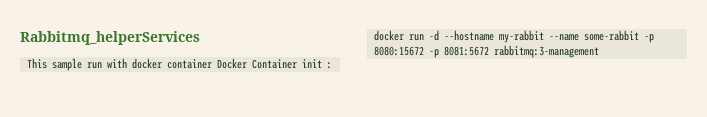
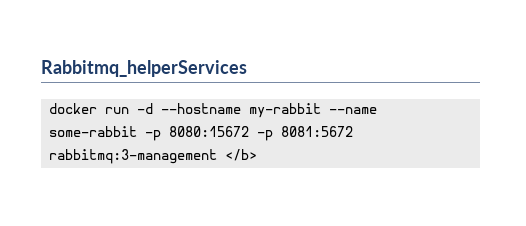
- This sample run with docker container Docker Container init : docker run -d --hostname my-rabbit --name some-rabbit -p 8080:15672 -p 8081:5672 rabbitmq:3-management
+ docker run -d --hostname my-rabbit --name some-rabbit -p 8080:15672 -p 8081:5672 rabbitmq:3-management </b>

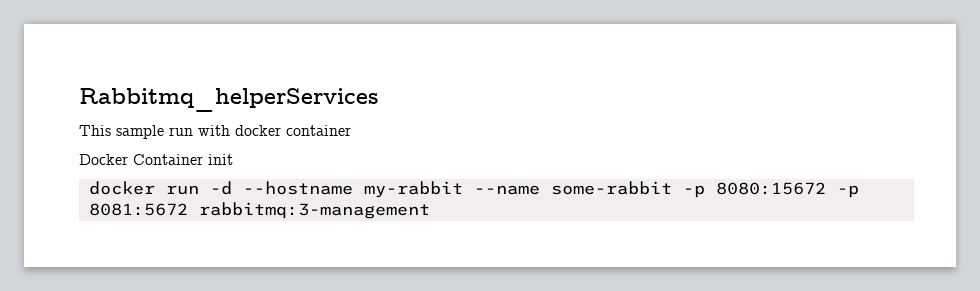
+ This sample run with docker container
+ Docker Container init
- docker run -d --hostname my-rabbit --name some-rabbit -p 8080:15672 -p 8081:5672 rabbitmq:3-management </b>
+ docker run -d --hostname my-rabbit --name some-rabbit -p 8080:15672 -p 8081:5672 rabbitmq:3-management

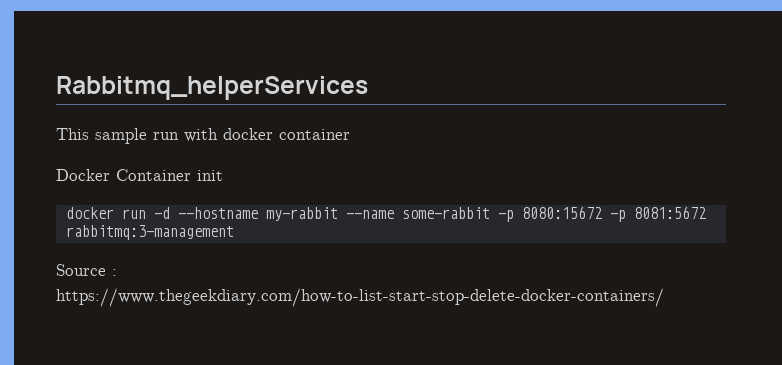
+ Source : https://www.thegeekdiary.com/how-to-list-start-stop-delete-docker-containers/

